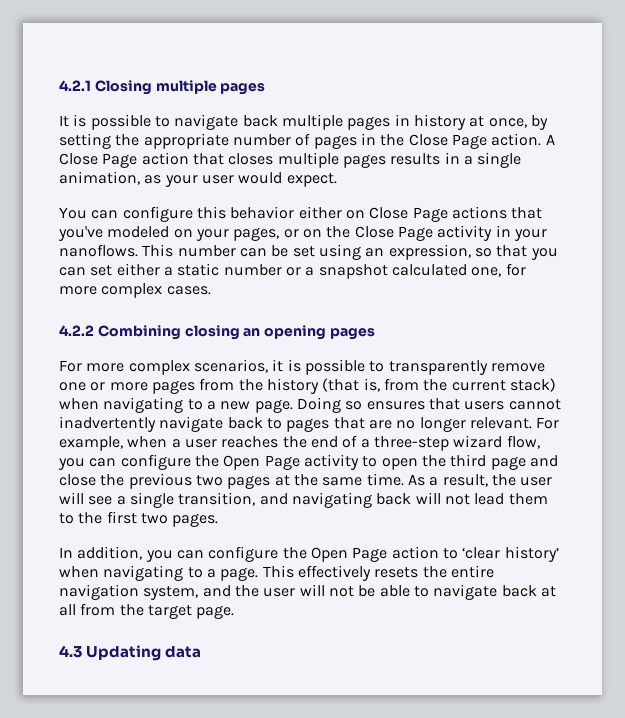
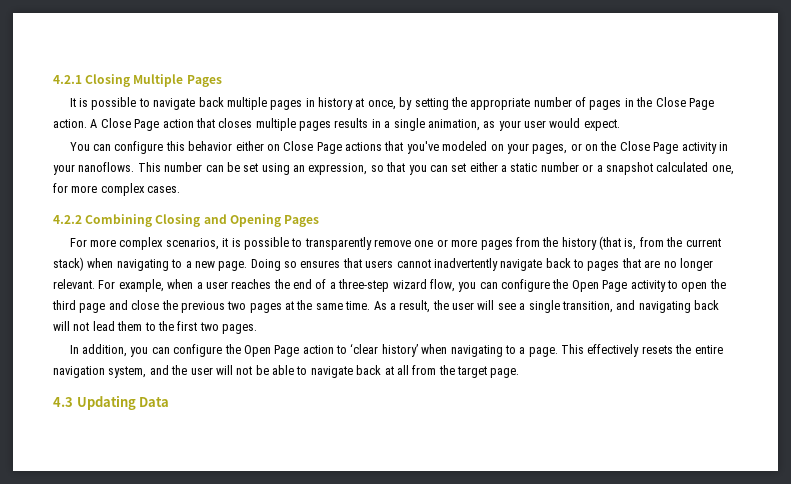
- 4.2.1 Closing multiple pages
+ 4.2.1 Closing Multiple Pages
- 4.2.2 Combining closing an opening pages
+ 4.2.2 Combining Closing and Opening Pages
- 4.3 Updating data
+ 4.3 Updating Data

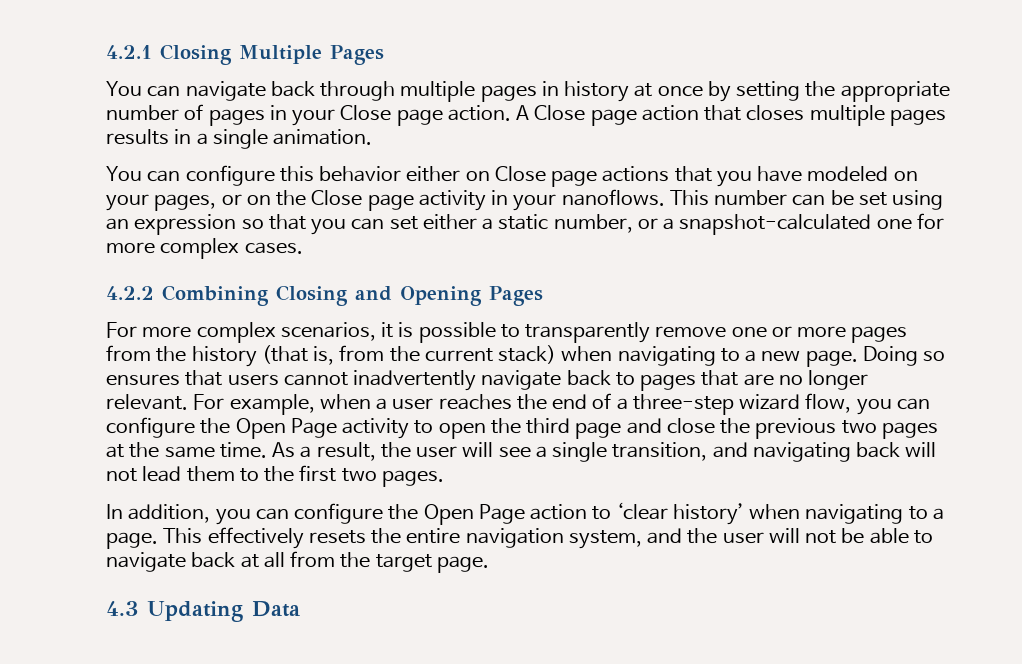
- It is possible to navigate back multiple pages in history at once, by setting the appropriate number of pages in the Close Page action.
+ You can navigate back through multiple pages in history at once by setting the appropriate number of pages in your Close page action.
- A Close Page action that closes multiple pages results in a single animation, as your user would expect.
+ A Close page action that closes multiple pages results in a single animation.
- You can configure this behavior either on Close Page actions that you've modeled on your pages, or on the Close Page activity in your nanoflows.
+ You can configure this behavior either on Close page actions that you have modeled on your pages, or on the Close page activity in your nanoflows.
- This number can be set using an expression, so that you can set either a static number or a snapshot calculated one, for more complex cases.
+ This number can be set using an expression so that you can set either a static number, or a snapshot-calculated one for more complex cases.

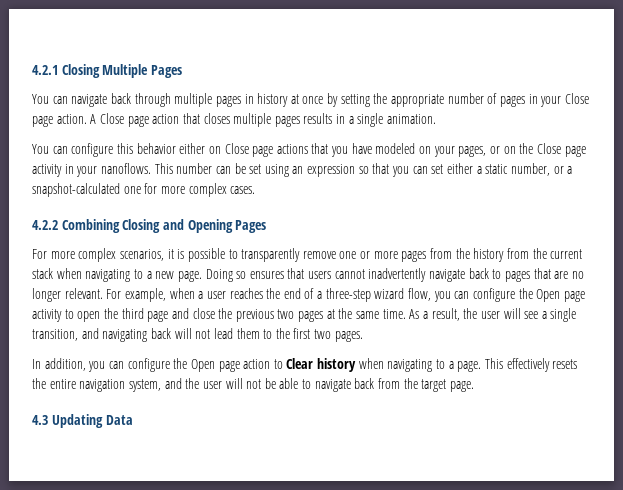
- For more complex scenarios, it is possible to transparently remove one or more pages from the history (that is, from the current stack) when navigating to a new page.
+ For more complex scenarios, it is possible to transparently remove one or more pages from the history from the current stack when navigating to a new page.
- For example, when a user reaches the end of a three-step wizard flow, you can configure the Open Page activity to open the third page and close the previous two pages at the same time.
+ For example, when a user reaches the end of a three-step wizard flow, you can configure the Open page activity to open the third page and close the previous two pages at the same time.
- In addition, you can configure the Open Page action to ‘clear history’ when navigating to a page.
+ In addition, you can configure the Open page action to Clear history when navigating to a page.
- This effectively resets the entire navigation system, and the user will not be able to navigate back at all from the target page.
+ This effectively resets the entire navigation system, and the user will not be able to navigate back from the target page.

